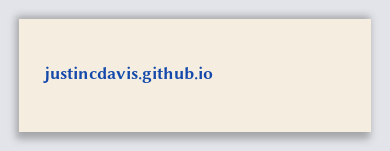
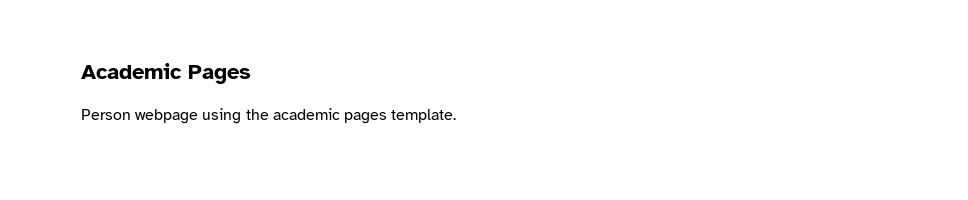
- justincdavis.github.io
+ Academic Pages
+ Person webpage using the academic pages template.

